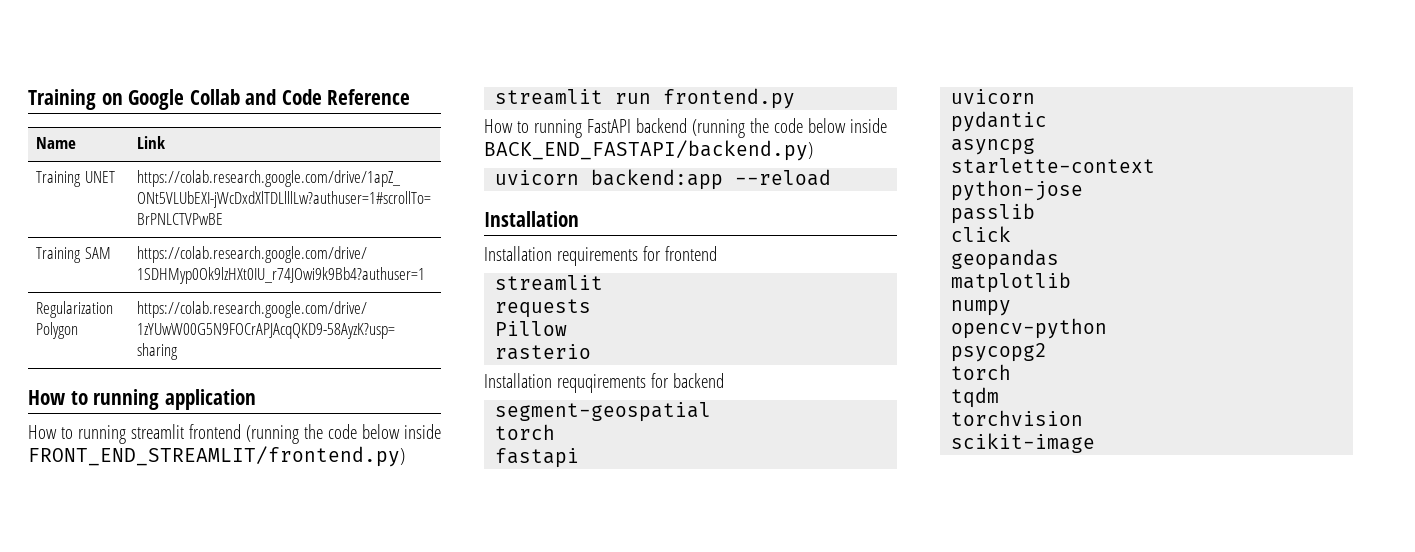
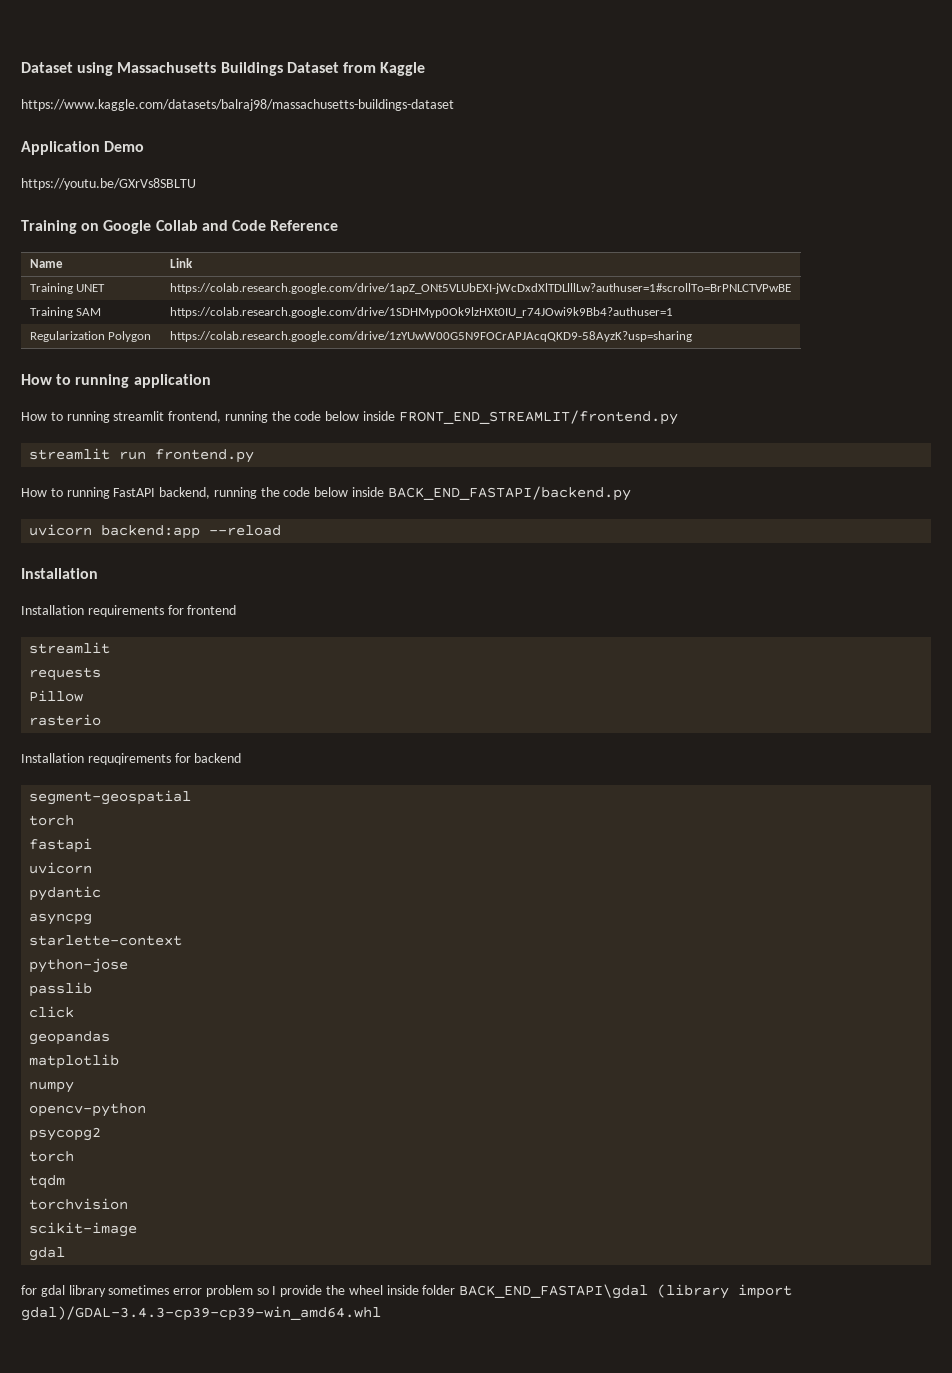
+ Dataset using Massachusetts Buildings Dataset from Kaggle
+ https://www.kaggle.com/datasets/balraj98/massachusetts-buildings-dataset
+ Application Demo
+ https://youtu.be/GXrVs8SBLTU
- How to running streamlit frontend (running the code below inside FRONT_END_STREAMLIT/frontend.py)
+ How to running streamlit frontend, running the code below inside FRONT_END_STREAMLIT/frontend.py
- How to running FastAPI backend (running the code below inside BACK_END_FASTAPI/backend.py)
+ How to running FastAPI backend, running the code below inside BACK_END_FASTAPI/backend.py
  scikit-image
+ gdal
+ for gdal library sometimes error problem so I provide the wheel inside folder BACK_END_FASTAPI\gdal (library import gdal)/GDAL-3.4.3-cp39-cp39-win_amd64.whl

